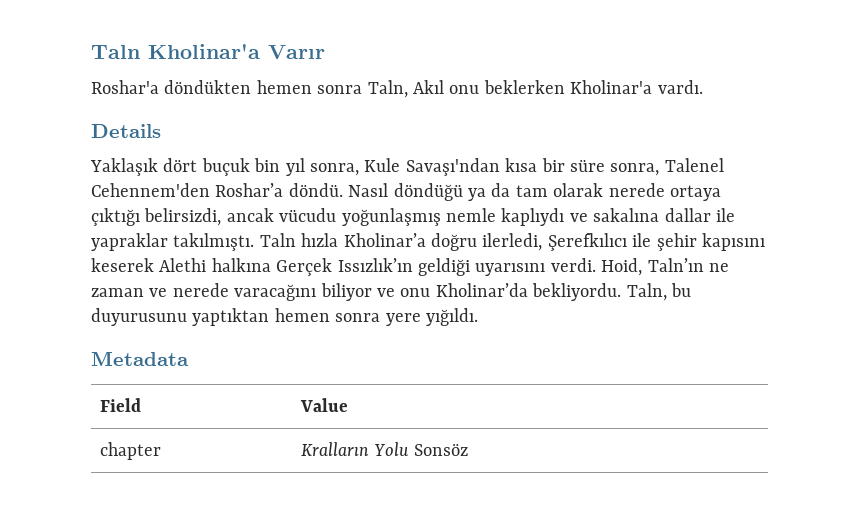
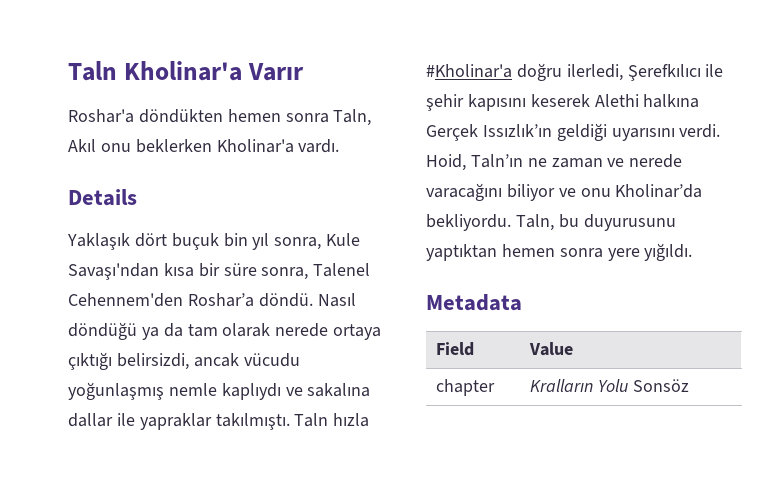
- Taln hızla Kholinar’a doğru ilerledi, Şerefkılıcı ile şehir kapısını keserek Alethi halkına Gerçek Issızlık’ın geldiği uyarısını verdi.
+ Taln hızla #Kholinar'a doğru ilerledi, Şerefkılıcı ile şehir kapısını keserek Alethi halkına Gerçek Issızlık’ın geldiği uyarısını verdi.

